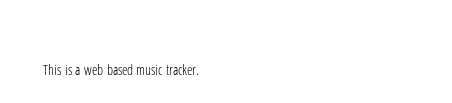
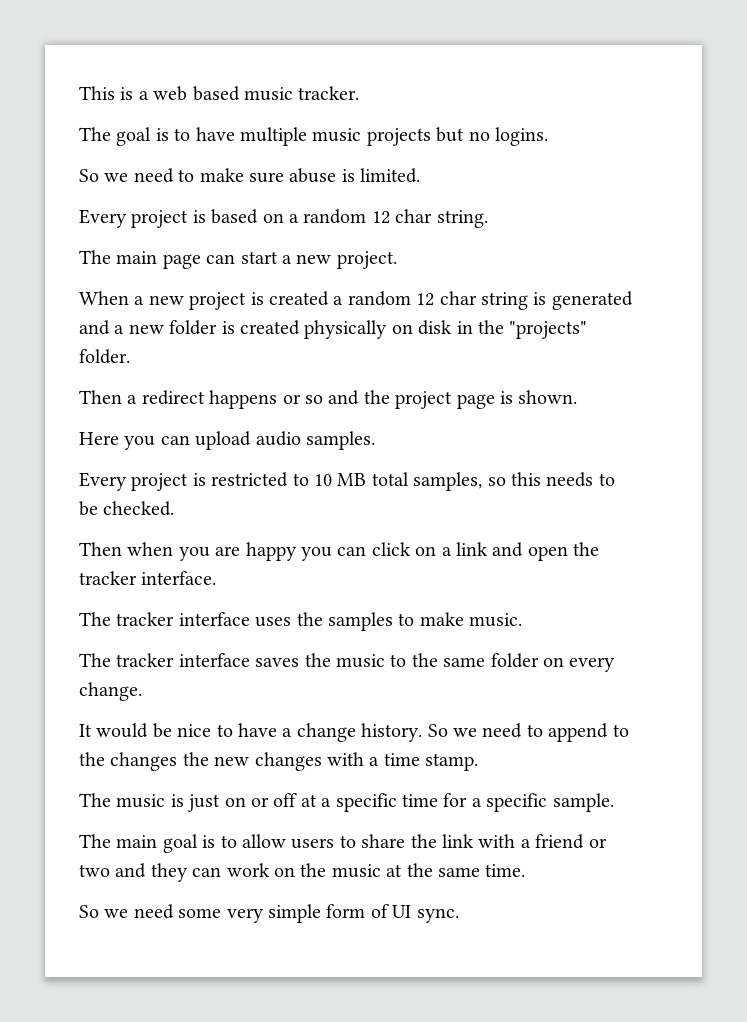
+ The goal is to have multiple music projects but no logins.
+ So we need to make sure abuse is limited.
+ Every project is based on a random 12 char string.
+ The main page can start a new project.
+ When a new project is created a random 12 char string is generated and a new folder is created physically on disk in the "projects" folder.
+ Then a redirect happens or so and the project page is shown.
+ Here you can upload audio samples.
+ Every project is restricted to 10 MB total samples, so this needs to be checked.
+ Then when you are happy you can click on a link and open the tracker interface.
+ The tracker interface uses the samples to make music.
+ The tracker interface saves the music to the same folder on every change.
+ It would be nice to have a change history. So we need to append to the changes the new changes with a time stamp.
+ The music is just on or off at a specific time for a specific sample.
+ The main goal is to allow users to share the link with a friend or two and they can work on the music at the same time.
+ So we need some very simple form of UI sync.

